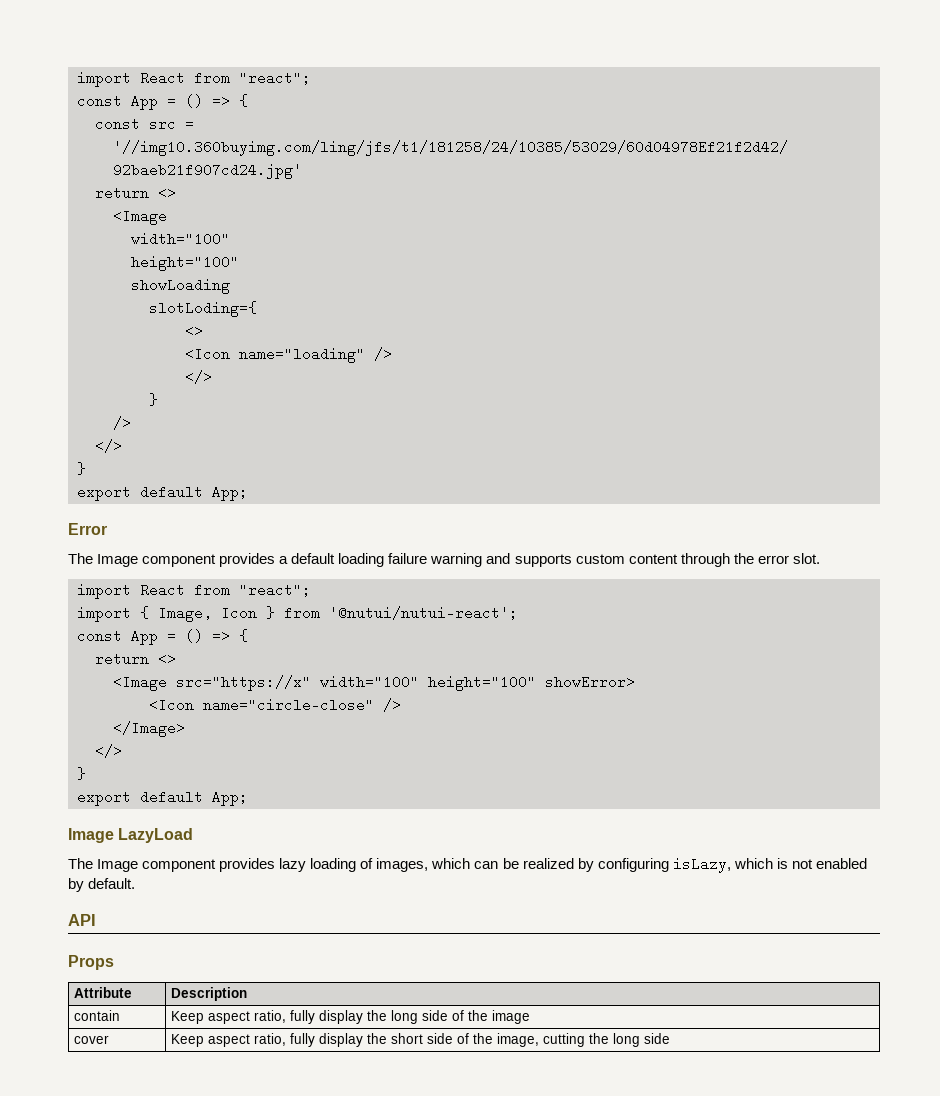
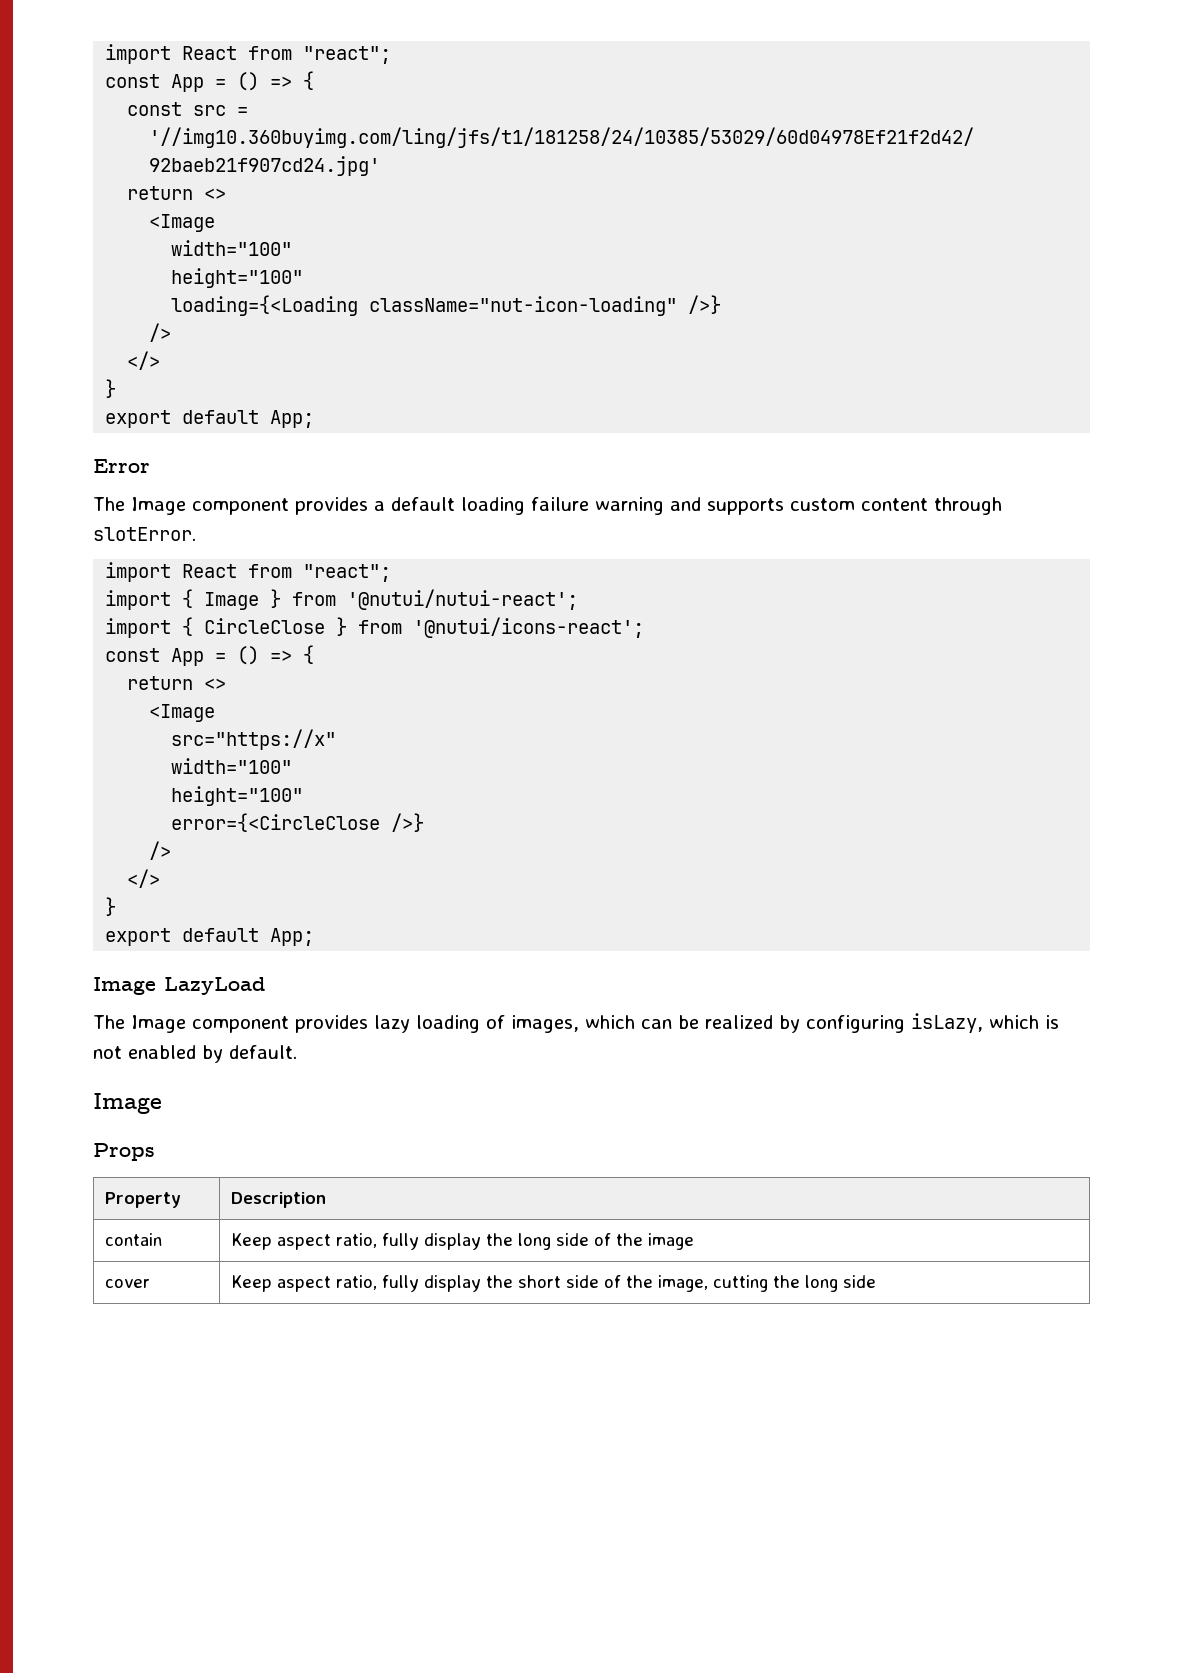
- showLoading
- slotLoding={
- <>
- <Icon name="loading" />
- </>
- }
+ loading={<Loading className="nut-icon-loading" />}
- The Image component provides a default loading failure warning and supports custom content through the error slot.
+ The Image component provides a default loading failure warning and supports custom content through slotError.
- import { Image, Icon } from '@nutui/nutui-react';
+ import { Image } from '@nutui/nutui-react';
+ import { CircleClose } from '@nutui/icons-react';
  const App = () => {
  return <>
- <Image src="https://x" width="100" height="100" showError>
- <Icon name="circle-close" />
- </Image>
+ <Image
+ src="https://x"
+ width="100"
+ height="100"
+ error={<CircleClose />}
+ />
  The Image component provides lazy loading of images, which can be realized by configuring isLazy, which is not enabled by default.
- API
+ Image
- Attribute | Description
+ Property | Description

